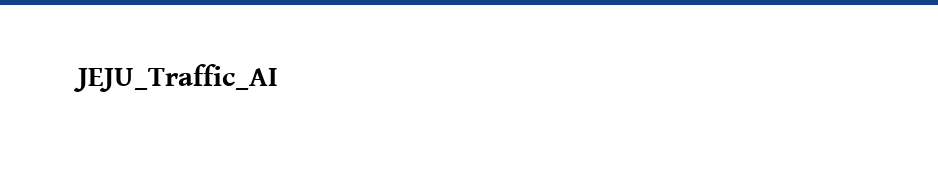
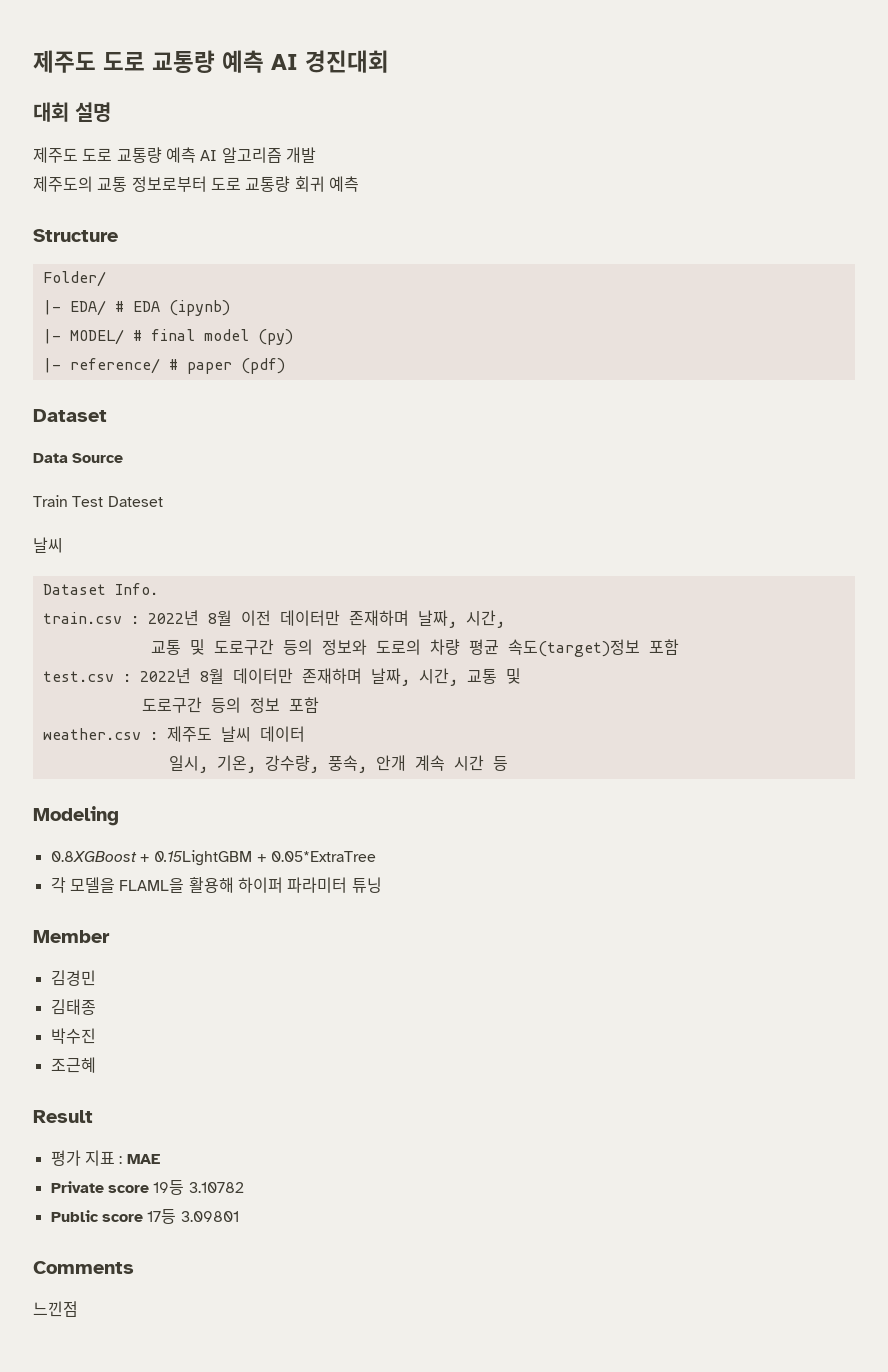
- JEJU_Traffic_AI
+ 제주도 도로 교통량 예측 AI 경진대회
+ 대회 설명
+ 제주도 도로 교통량 예측 AI 알고리즘 개발
+ 제주도의 교통 정보로부터 도로 교통량 회귀 예측
+ Structure
+ Folder/
+ |- EDA/ # EDA (ipynb)
+ |- MODEL/ # final model (py)
+ |- reference/ # paper (pdf)
+ Dataset
+ Data Source
+ Train Test Dateset
+ 날씨
+ Dataset Info.
+ train.csv : 2022년 8월 이전 데이터만 존재하며 날짜, 시간,
+ 교통 및 도로구간 등의 정보와 도로의 차량 평균 속도(target)정보 포함
+ test.csv : 2022년 8월 데이터만 존재하며 날짜, 시간, 교통 및
+ 도로구간 등의 정보 포함
+ weather.csv : 제주도 날씨 데이터
+ 일시, 기온, 강수량, 풍속, 안개 계속 시간 등
+ Modeling
+ 0.8XGBoost + 0.15LightGBM + 0.05*ExtraTree
+ 각 모델을 FLAML을 활용해 하이퍼 파라미터 튜닝
+ Member
+ 김경민
+ 김태종
+ 박수진
+ 조근혜
+ Result
+ 평가 지표 : MAE
+ Private score 19등 3.10782
+ Public score 17등 3.09801
+ Comments
+ 느낀점

